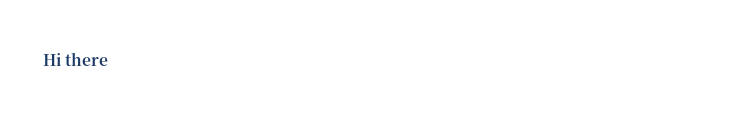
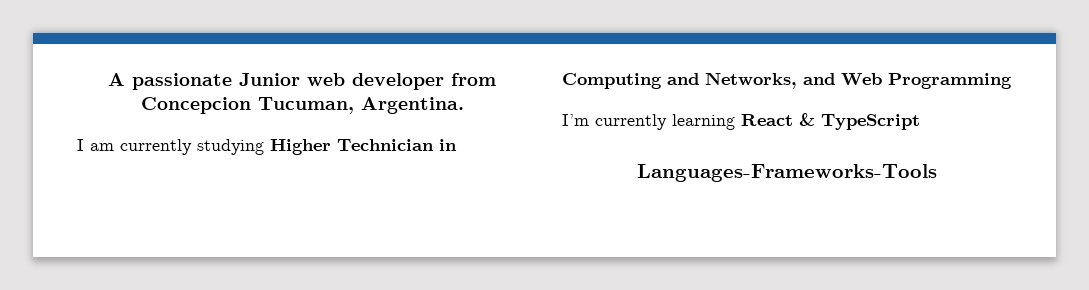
- Hi there
+ A passionate Junior web developer from Concepcion Tucuman, Argentina.
+ I am currently studying Higher Technician in Computing and Networks, and Web Programming
+ I’m currently learning React & TypeScript
+ Languages-Frameworks-Tools

